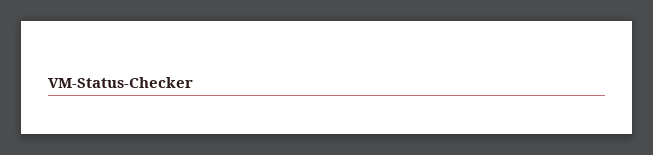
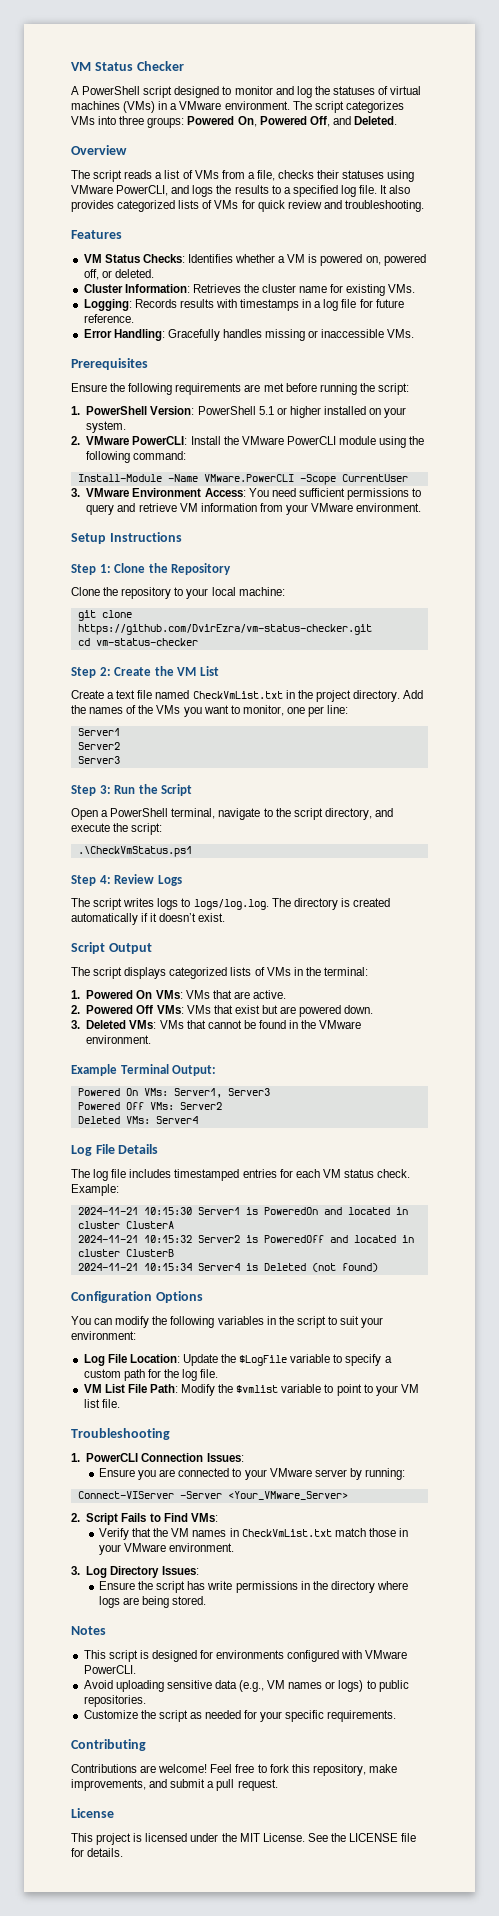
- VM-Status-Checker
+ VM Status Checker
+ A PowerShell script designed to monitor and log the statuses of virtual machines (VMs) in a VMware environment. The script categorizes VMs into three groups: Powered On, Powered Off, and Deleted.
+ Overview
+ The script reads a list of VMs from a file, checks their statuses using VMware PowerCLI, and logs the results to a specified log file. It also provides categorized lists of VMs for quick review and troubleshooting.
+ Features
+ VM Status Checks: Identifies whether a VM is powered on, powered off, or deleted.
+ Cluster Information: Retrieves the cluster name for existing VMs.
+ Logging: Records results with timestamps in a log file for future reference.
+ Error Handling: Gracefully handles missing or inaccessible VMs.
+ Prerequisites
+ Ensure the following requirements are met before running the script:
+ 1. PowerShell Version: PowerShell 5.1 or higher installed on your system.
+ 2. VMware PowerCLI: Install the VMware PowerCLI module using the following command:
+ Install-Module -Name VMware.PowerCLI -Scope CurrentUser
+ 3. VMware Environment Access: You need sufficient permissions to query and retrieve VM information from your VMware environment.
+ Setup Instructions
+ Step 1: Clone the Repository
+ Clone the repository to your local machine:
+ git clone https://github.com/DvirEzra/vm-status-checker.git
+ cd vm-status-checker
+ Step 2: Create the VM List
+ Create a text file named CheckVmList.txt in the project directory. Add the names of the VMs you want to monitor, one per line:
+ Server1
+ Server2
+ Server3
+ Step 3: Run the Script
+ Open a PowerShell terminal, navigate to the script directory, and execute the script:
+ .\CheckVmStatus.ps1
+ Step 4: Review Logs
+ The script writes logs to logs/log.log. The directory is created automatically if it doesn’t exist.
+ Script Output
+ The script displays categorized lists of VMs in the terminal:
+ 1. Powered On VMs: VMs that are active.
+ 2. Powered Off VMs: VMs that exist but are powered down.
+ 3. Deleted VMs: VMs that cannot be found in the VMware environment.
+ Example Terminal Output:
+ Powered On VMs: Server1, Server3
+ Powered Off VMs: Server2
+ Deleted VMs: Server4
+ Log File Details
+ The log file includes timestamped entries for each VM status check. Example:
+ 2024-11-21 10:15:30 Server1 is PoweredOn and located in cluster ClusterA
+ 2024-11-21 10:15:32 Server2 is PoweredOff and located in cluster ClusterB
+ 2024-11-21 10:15:34 Server4 is Deleted (not found)
+ Configuration Options
+ You can modify the following variables in the script to suit your environment:
+ Log File Location: Update the $LogFile variable to specify a custom path for the log file.
+ VM List File Path: Modify the $vmlist variable to point to your VM list file.
+ Troubleshooting
+ 1. PowerCLI Connection Issues:
+ Ensure you are connected to your VMware server by running:
+ Connect-VIServer -Server <Your_VMware_Server>
+ 2. Script Fails to Find VMs:
+ Verify that the VM names in CheckVmList.txt match those in your VMware environment.
+ 3. Log Directory Issues:
+ Ensure the script has write permissions in the directory where logs are being stored.
+ Notes
+ This script is designed for environments configured with VMware PowerCLI.
+ Avoid uploading sensitive data (e.g., VM names or logs) to public repositories.
+ Customize the script as needed for your specific requirements.
+ Contributing
+ Contributions are welcome! Feel free to fork this repository, make improvements, and submit a pull request.
+ License
+ This project is licensed under the MIT License. See the LICENSE file for details.

